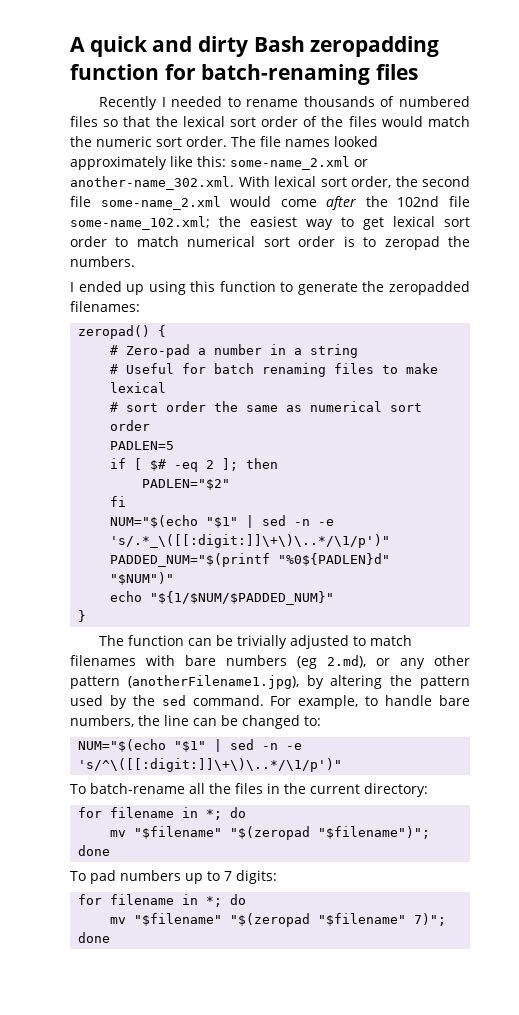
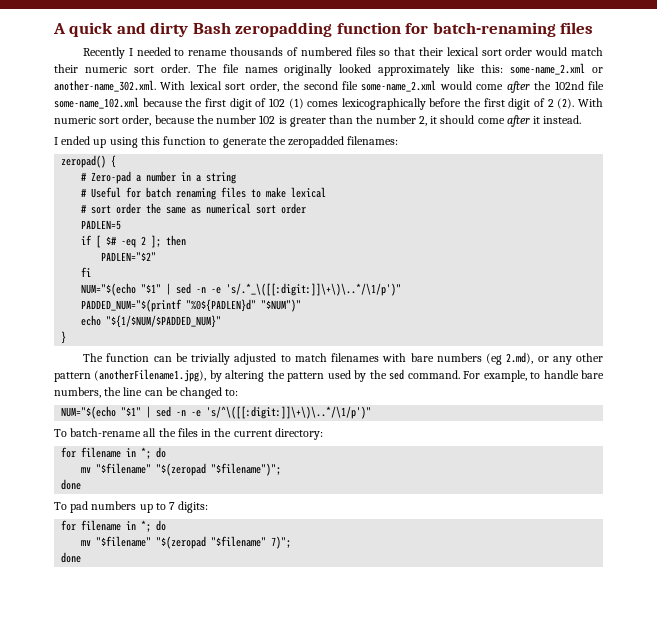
- Recently I needed to rename thousands of numbered files so that the lexical sort order of the files would match the numeric sort order.
+ Recently I needed to rename thousands of numbered files so that their lexical sort order would match their numeric sort order.
- The file names looked approximately like this: some-name_2.xml or another-name_302.xml. With lexical sort order, the second file some-name_2.xml would come after the 102nd file some-name_102.xml; the easiest way to get lexical sort order to match numerical sort order is to zeropad the numbers.
+ The file names originally looked approximately like this: some-name_2.xml or another-name_302.xml. With lexical sort order, the second file some-name_2.xml would come after the 102nd file some-name_102.xml because the first digit of 102 (1) comes lexicographically before the first digit of 2 (2). With numeric sort order, because the number 102 is greater than the number 2, it should come after it instead.

